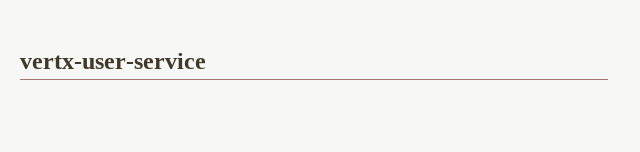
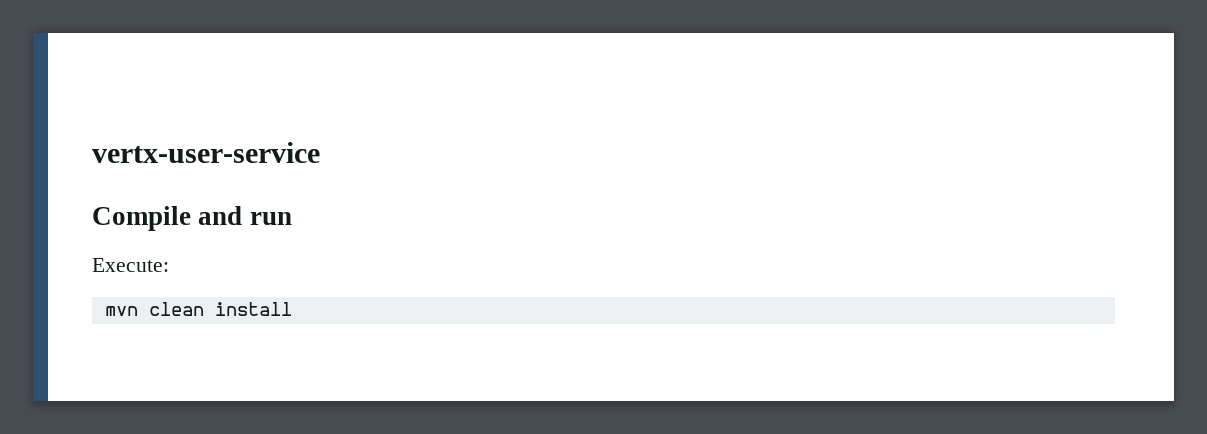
+ Compile and run
+ Execute:
+ mvn clean install

